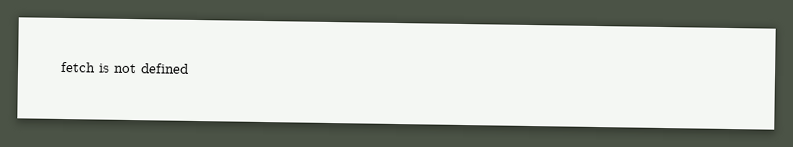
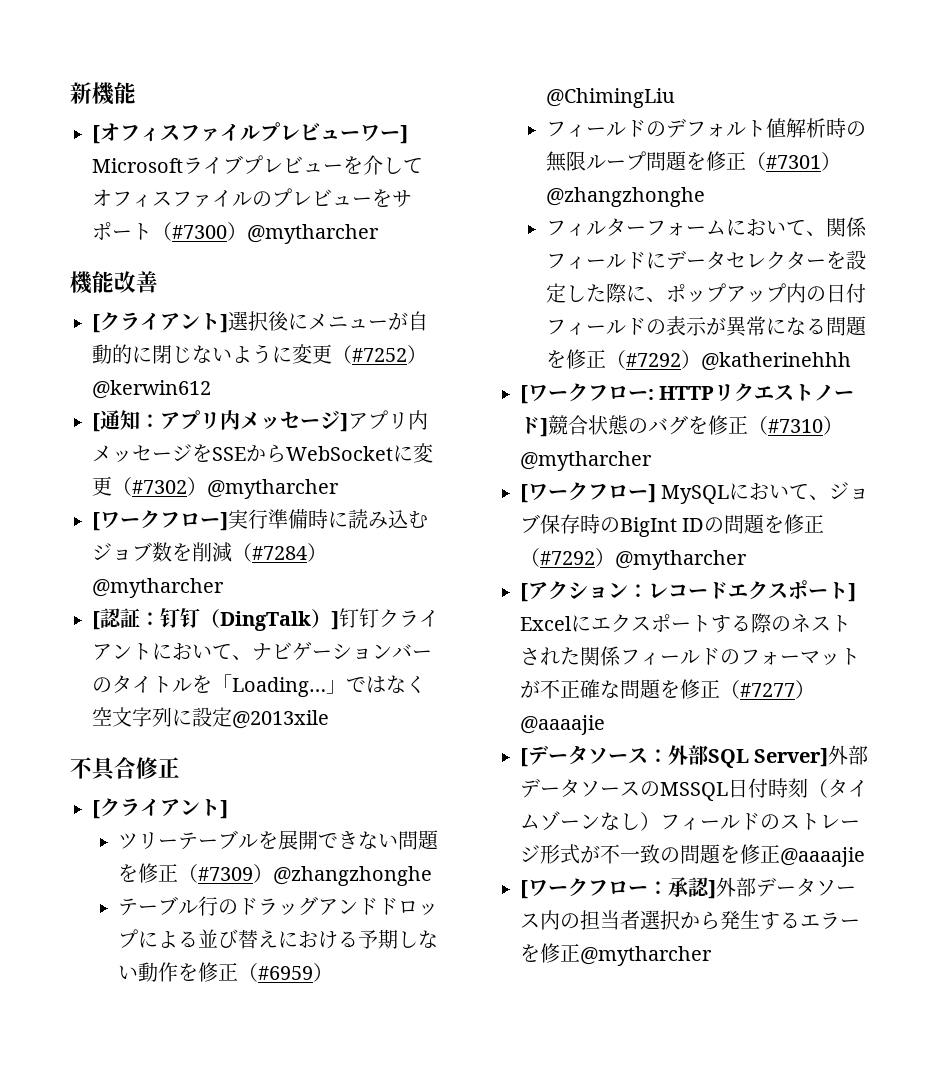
- fetch is not defined
+ 新機能
+ [オフィスファイルプレビューワー] Microsoftライブプレビューを介してオフィスファイルのプレビューをサポート（#7300）@mytharcher
+ 機能改善
+ [クライアント]選択後にメニューが自動的に閉じないように変更（#7252）@kerwin612
+ [通知：アプリ内メッセージ]アプリ内メッセージをSSEからWebSocketに変更（#7302）@mytharcher
+ [ワークフロー]実行準備時に読み込むジョブ数を削減（#7284）@mytharcher
+ [認証：钉钉（DingTalk）]钉钉クライアントにおいて、ナビゲーションバーのタイトルを「Loading…」ではなく空文字列に設定@2013xile
+ 不具合修正
+ [クライアント]
+ ツリーテーブルを展開できない問題を修正（#7309）@zhangzhonghe
+ テーブル行のドラッグアンドドロップによる並び替えにおける予期しない動作を修正（#6959）@ChimingLiu
+ フィールドのデフォルト値解析時の無限ループ問題を修正（#7301）@zhangzhonghe
+ フィルターフォームにおいて、関係フィールドにデータセレクターを設定した際に、ポップアップ内の日付フィールドの表示が異常になる問題を修正（#7292）@katherinehhh
+ [ワークフロー: HTTPリクエストノード]競合状態のバグを修正（#7310）@mytharcher
+ [ワークフロー] MySQLにおいて、ジョブ保存時のBigInt IDの問題を修正（#7292）@mytharcher
+ [アクション：レコードエクスポート] Excelにエクスポートする際のネストされた関係フィールドのフォーマットが不正確な問題を修正（#7277）@aaaajie
+ [データソース：外部SQL Server]外部データソースのMSSQL日付時刻（タイムゾーンなし）フィールドのストレージ形式が不一致の問題を修正@aaaajie
+ [ワークフロー：承認]外部データソース内の担当者選択から発生するエラーを修正@mytharcher

